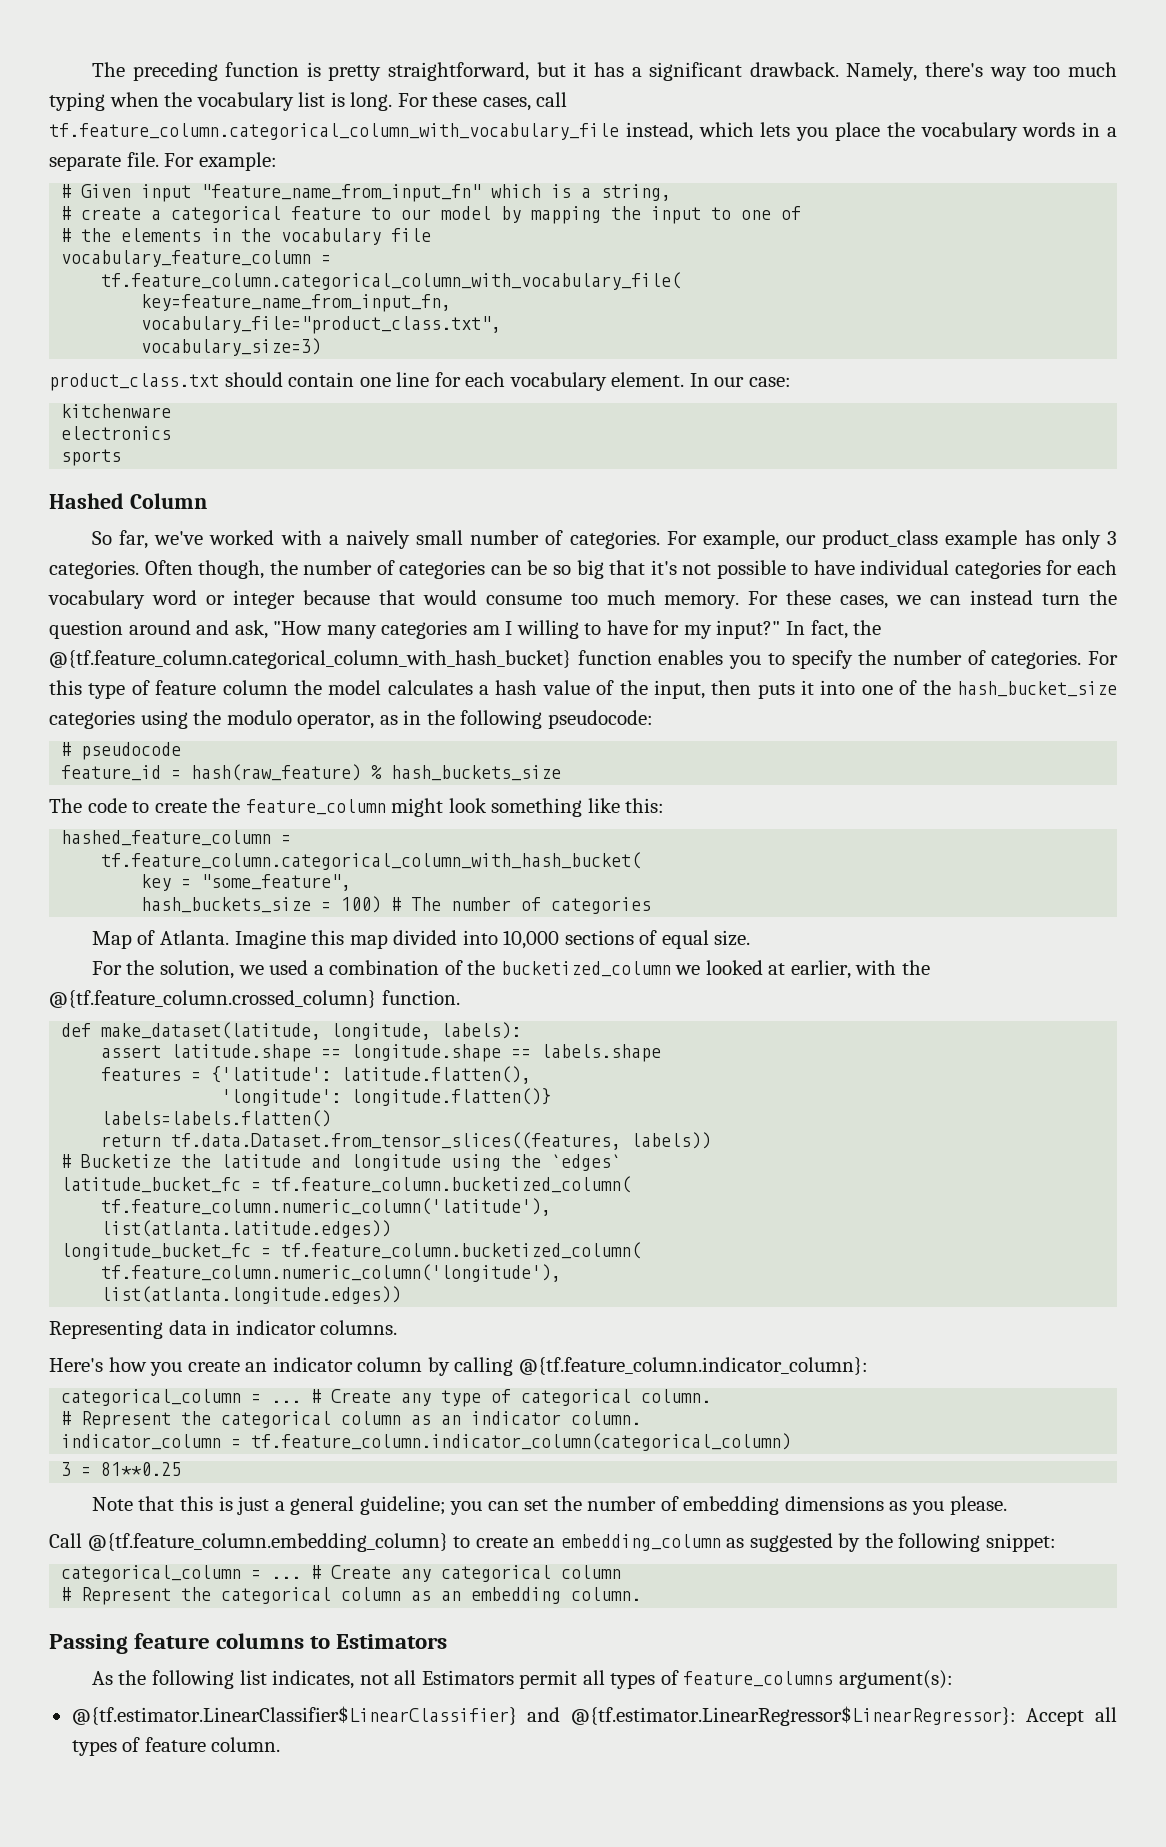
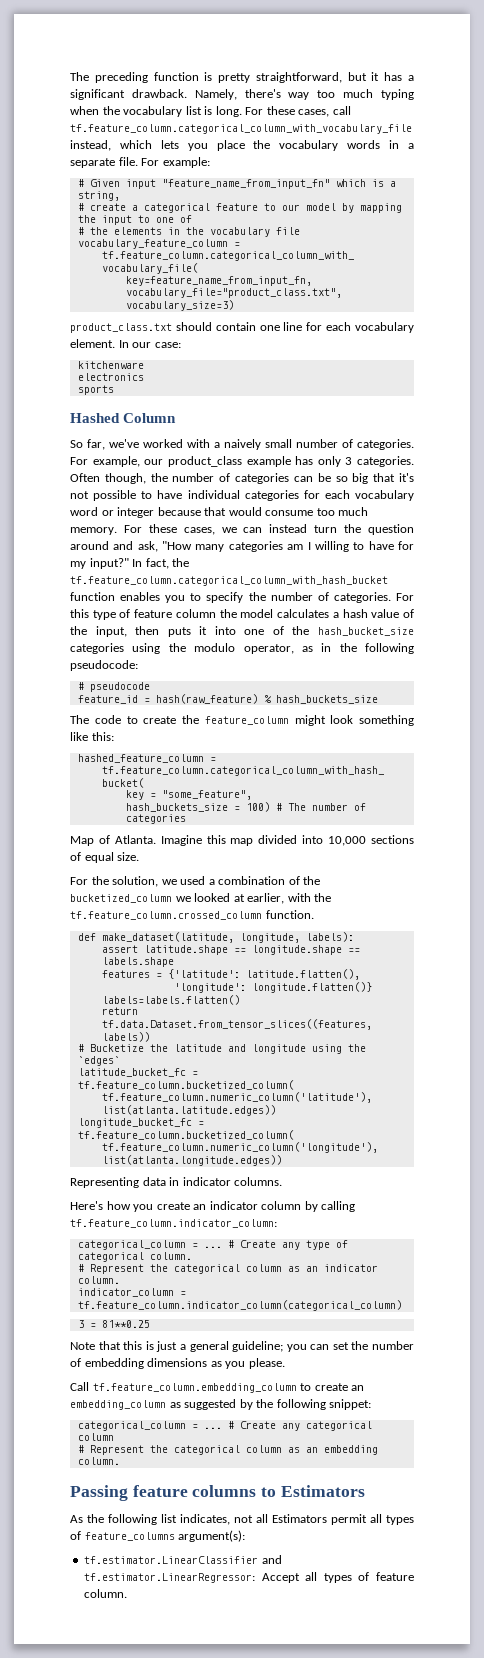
- In fact, the @{tf.feature_column.categorical_column_with_hash_bucket} function enables you to specify the number of categories.
+ In fact, the tf.feature_column.categorical_column_with_hash_bucket function enables you to specify the number of categories.
- For the solution, we used a combination of the bucketized_column we looked at earlier, with the @{tf.feature_column.crossed_column} function.
+ For the solution, we used a combination of the bucketized_column we looked at earlier, with the tf.feature_column.crossed_column function.
- Here's how you create an indicator column by calling @{tf.feature_column.indicator_column}:
+ Here's how you create an indicator column by calling tf.feature_column.indicator_column:
- Call @{tf.feature_column.embedding_column} to create an embedding_column as suggested by the following snippet:
+ Call tf.feature_column.embedding_column to create an embedding_column as suggested by the following snippet:
- @{tf.estimator.LinearClassifier$LinearClassifier} and @{tf.estimator.LinearRegressor$LinearRegressor}: Accept all types of feature column.
+ tf.estimator.LinearClassifier and tf.estimator.LinearRegressor: Accept all types of feature column.

